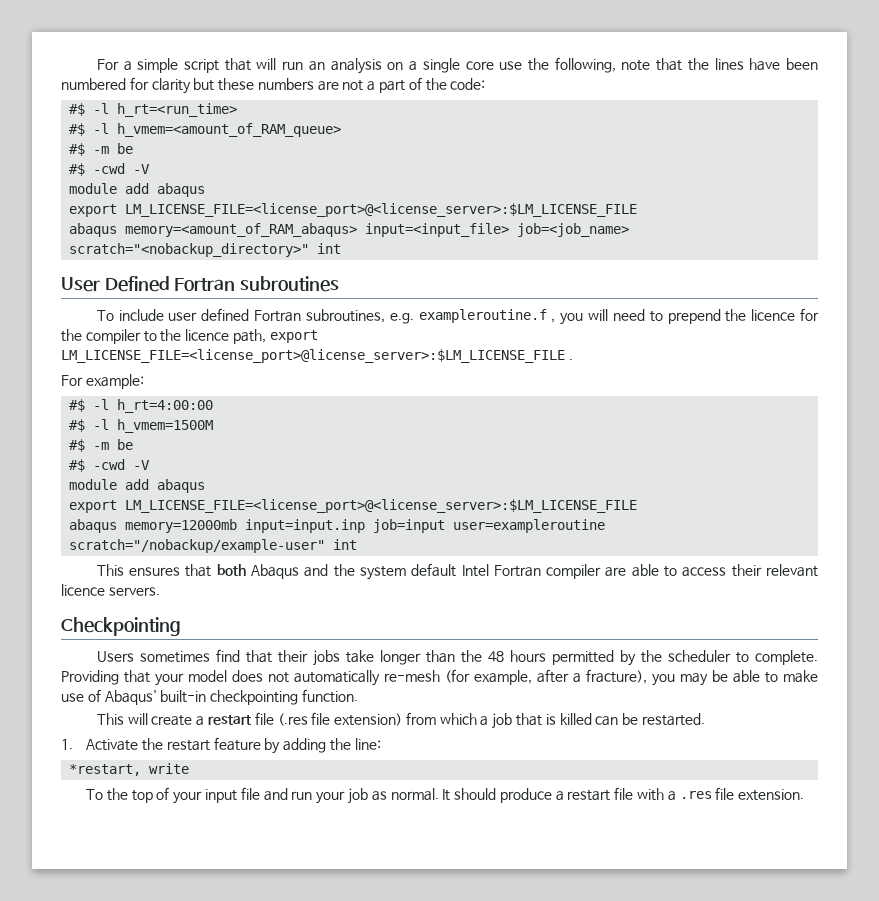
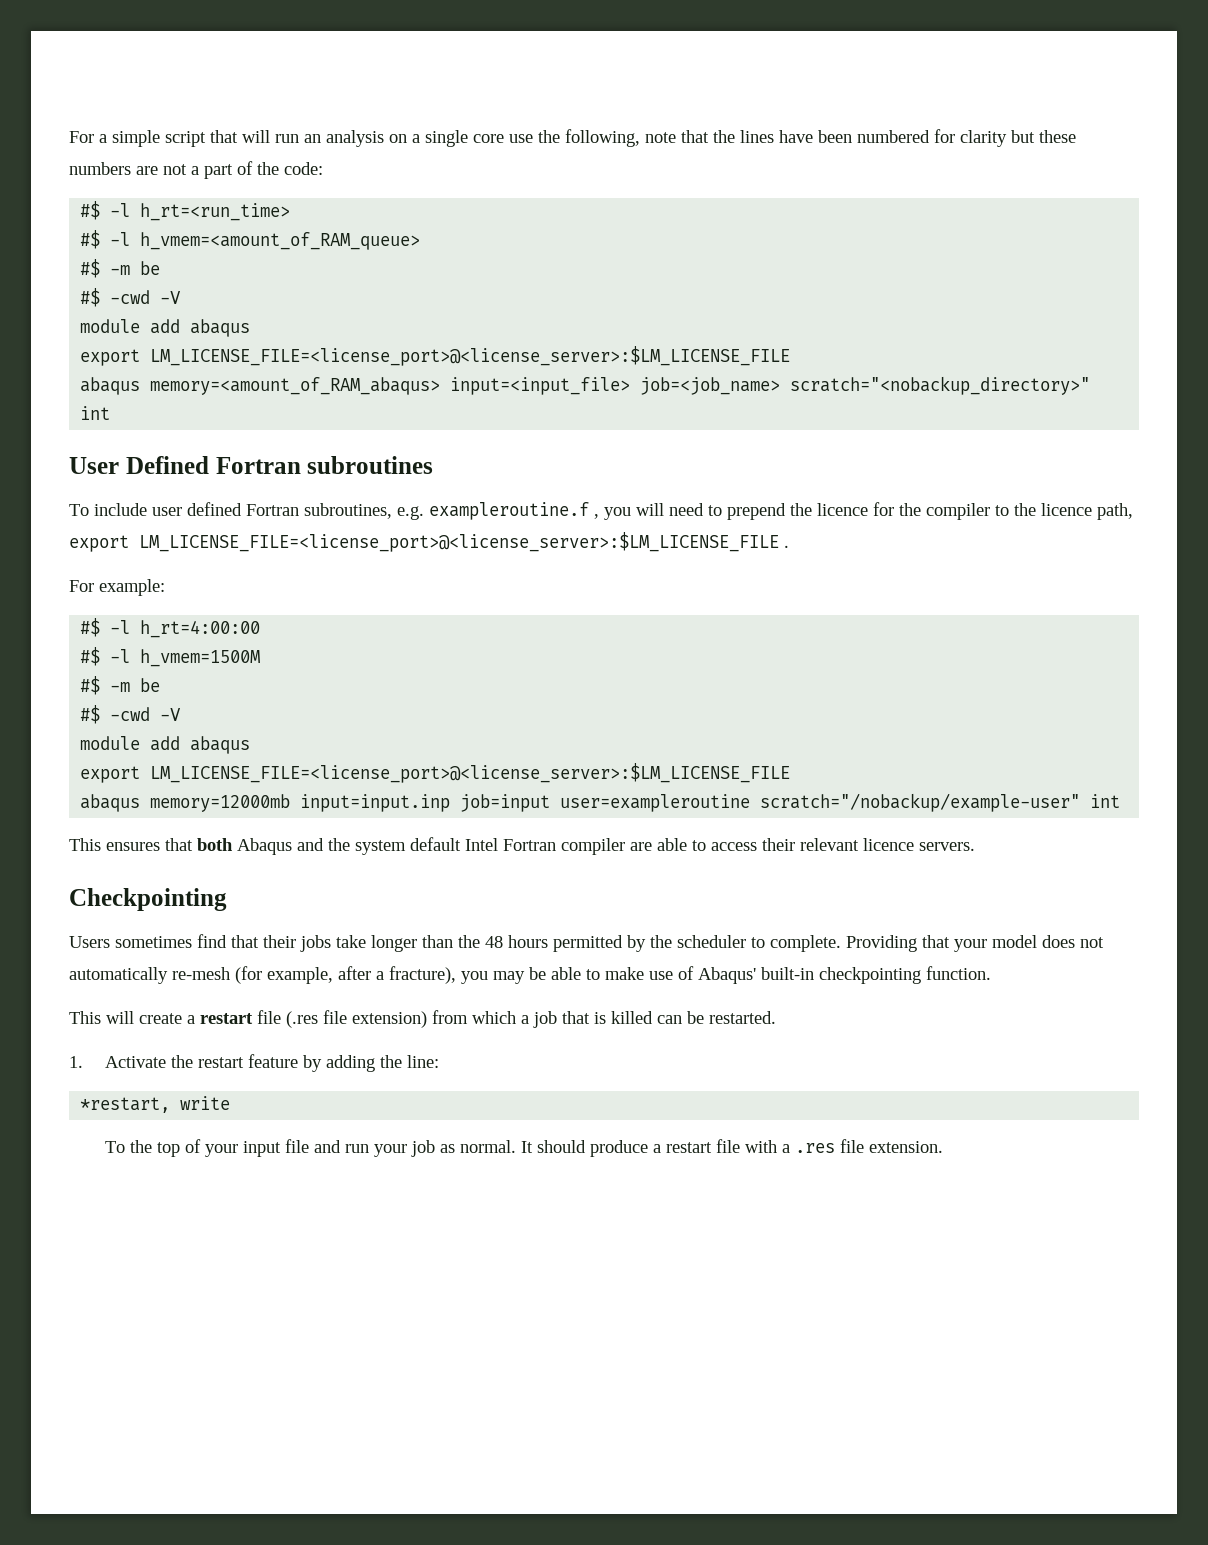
- To include user defined Fortran subroutines, e.g. exampleroutine.f , you will need to prepend the licence for the compiler to the licence path, export LM_LICENSE_FILE=<license_port>@license_server>:$LM_LICENSE_FILE .
+ To include user defined Fortran subroutines, e.g. exampleroutine.f , you will need to prepend the licence for the compiler to the licence path, export LM_LICENSE_FILE=<license_port>@<license_server>:$LM_LICENSE_FILE .

